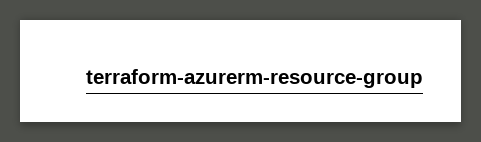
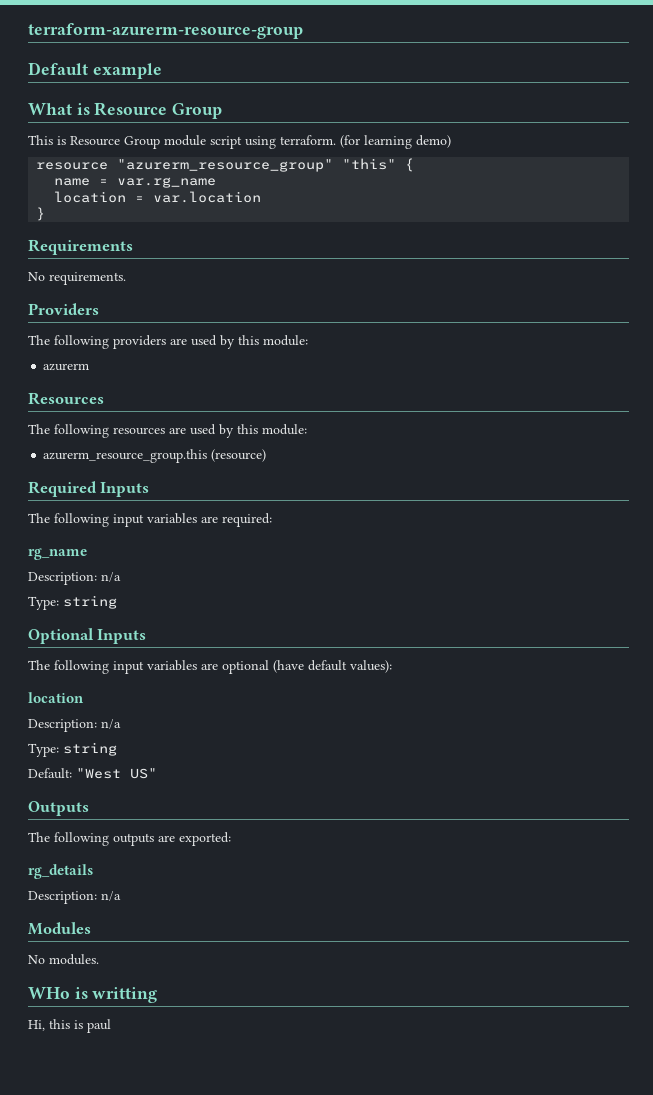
+ Default example
+ What is Resource Group
+ This is Resource Group module script using terraform. (for learning demo)
+ resource "azurerm_resource_group" "this" {
+ name = var.rg_name
+ location = var.location
+ }
+ Requirements
+ No requirements.
+ Providers
+ The following providers are used by this module:
+ azurerm
+ Resources
+ The following resources are used by this module:
+ azurerm_resource_group.this (resource)
+ Required Inputs
+ The following input variables are required:
+ rg_name
+ Description: n/a
+ Type: string
+ Optional Inputs
+ The following input variables are optional (have default values):
+ location
+ Description: n/a
+ Type: string
+ Default: "West US"
+ Outputs
+ The following outputs are exported:
+ rg_details
+ Description: n/a
+ Modules
+ No modules.
+ WHo is writting
+ Hi, this is paul

